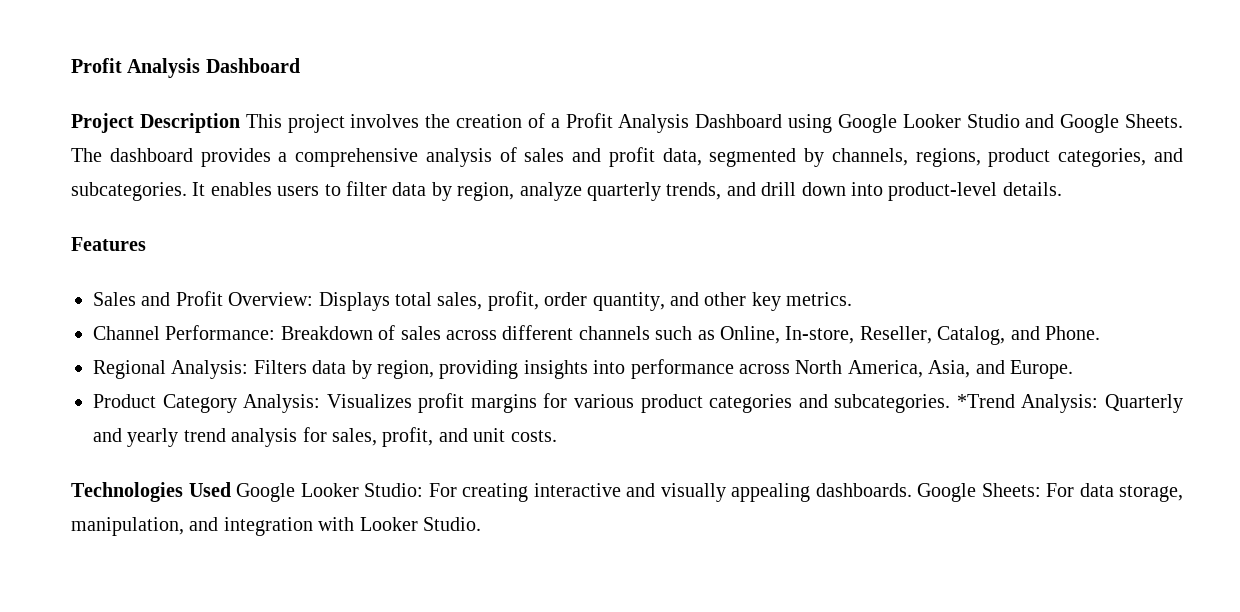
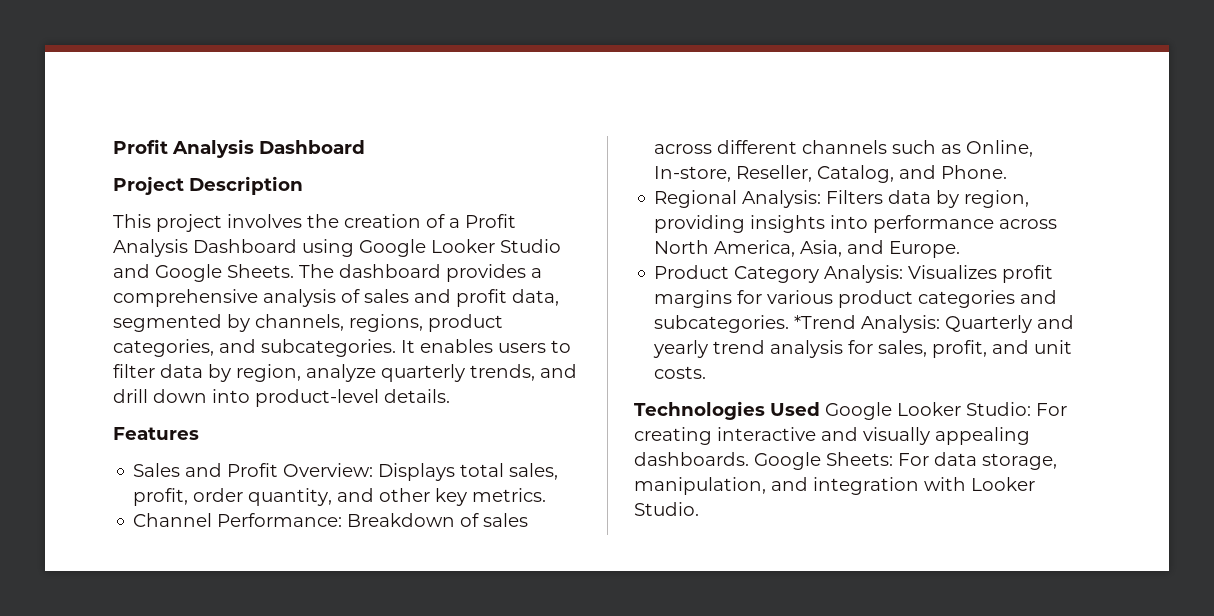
- Project Description This project involves the creation of a Profit Analysis Dashboard using Google Looker Studio and Google Sheets.
+ Project Description
+ This project involves the creation of a Profit Analysis Dashboard using Google Looker Studio and Google Sheets.

